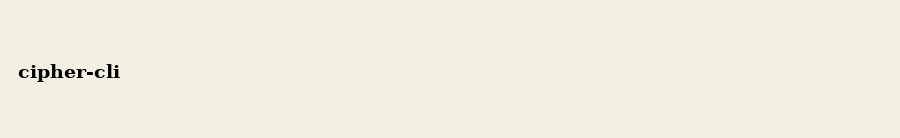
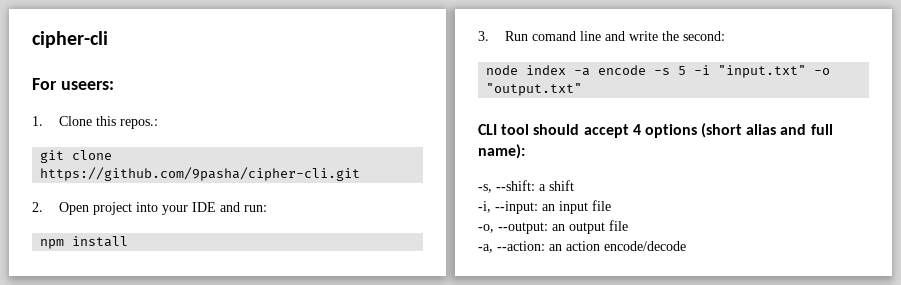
+ For useers:
+ 1. Clone this repos.:
+ git clone https://github.com/9pasha/cipher-cli.git
+ 2. Open project into your IDE and run:
+ npm install
+ 3. Run comand line and write the second:
+ node index -a encode -s 5 -i "input.txt" -o "output.txt"
+ CLI tool should accept 4 options (short alias and full name):
+ -s, --shift: a shift
+ -i, --input: an input file
+ -o, --output: an output file
+ -a, --action: an action encode/decode

